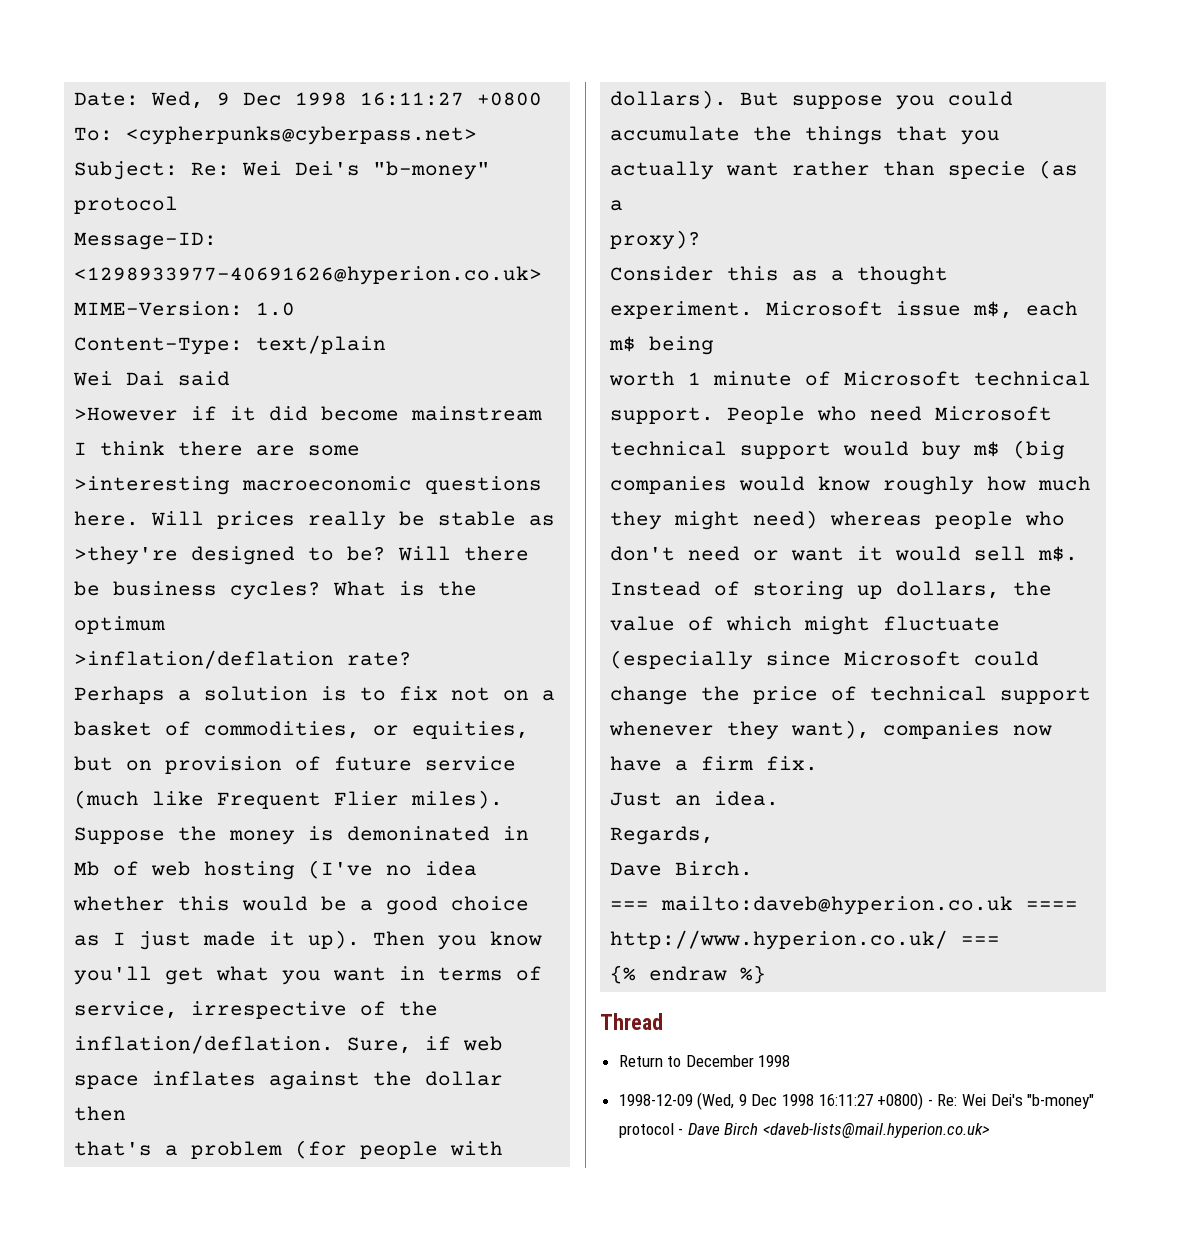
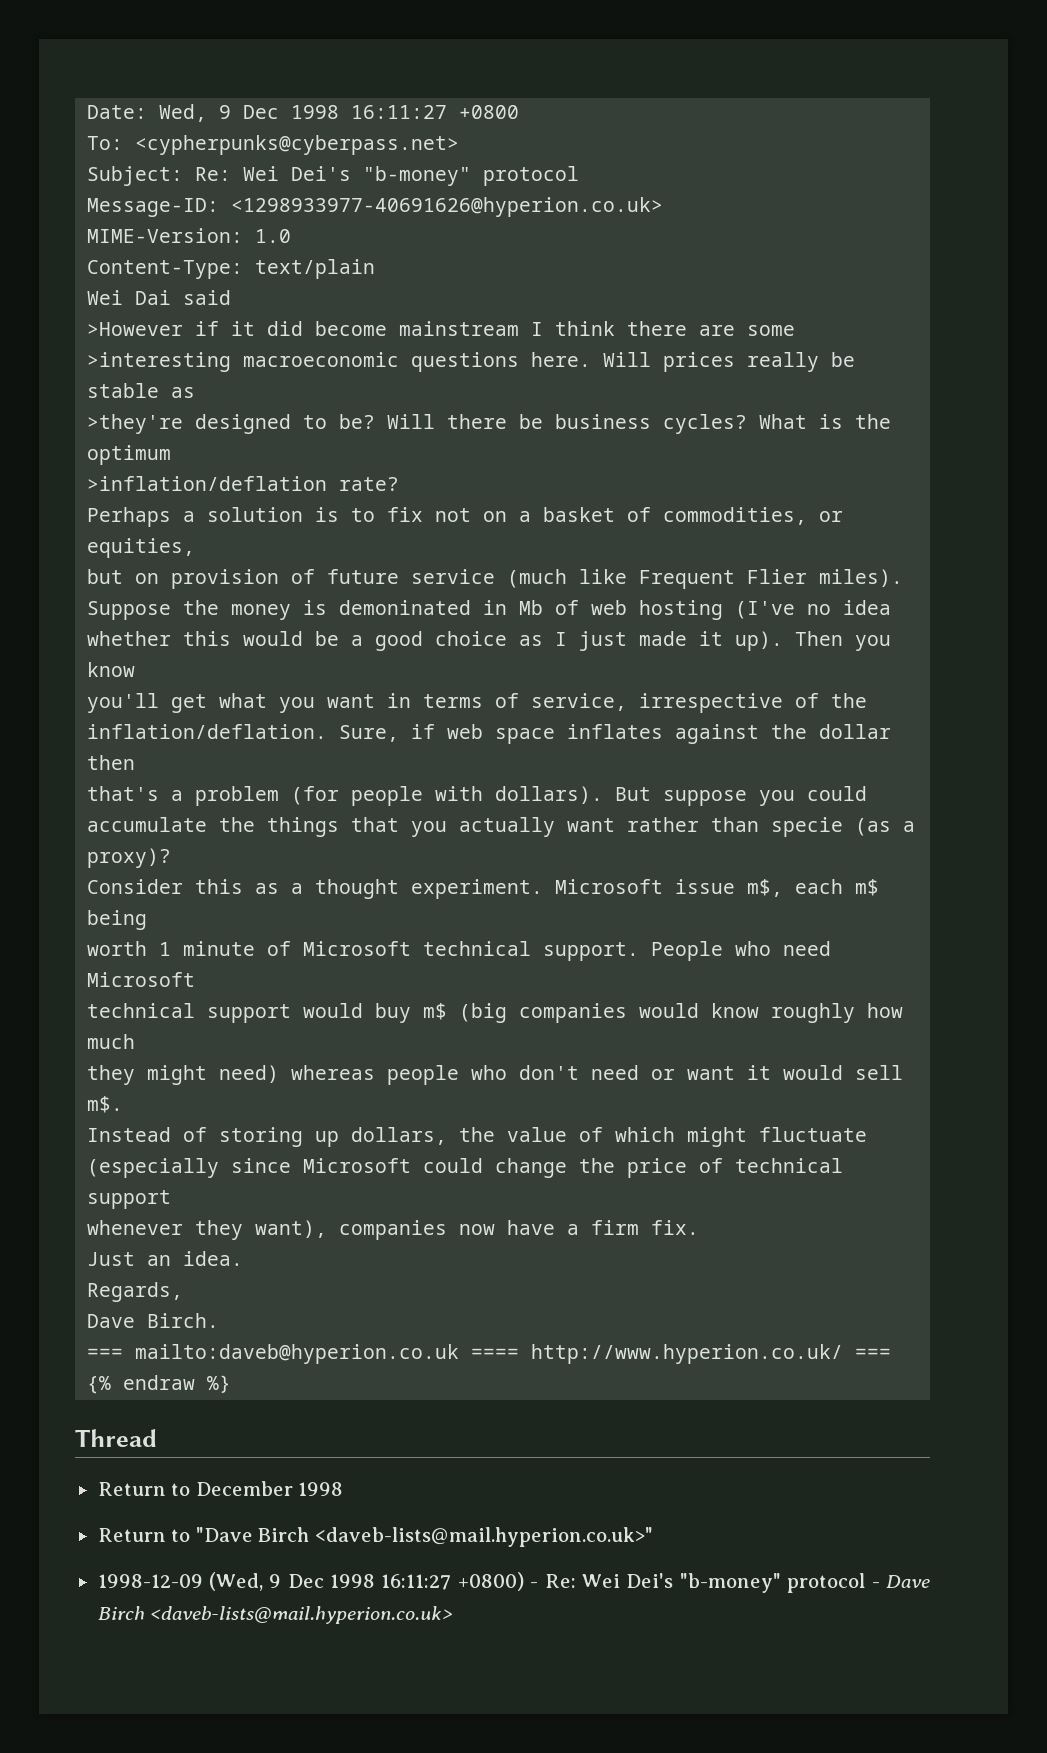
+ Return to "Dave Birch <daveb-lists@mail.hyperion.co.uk>"

